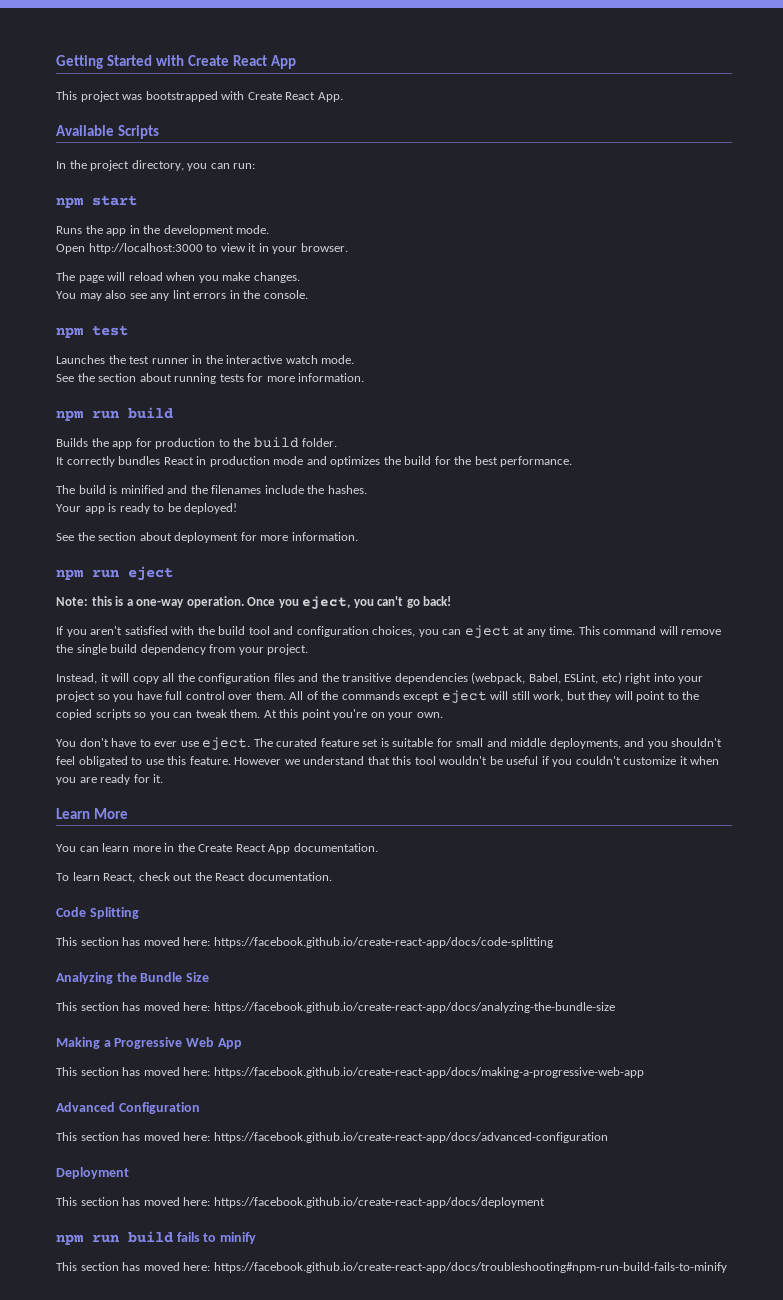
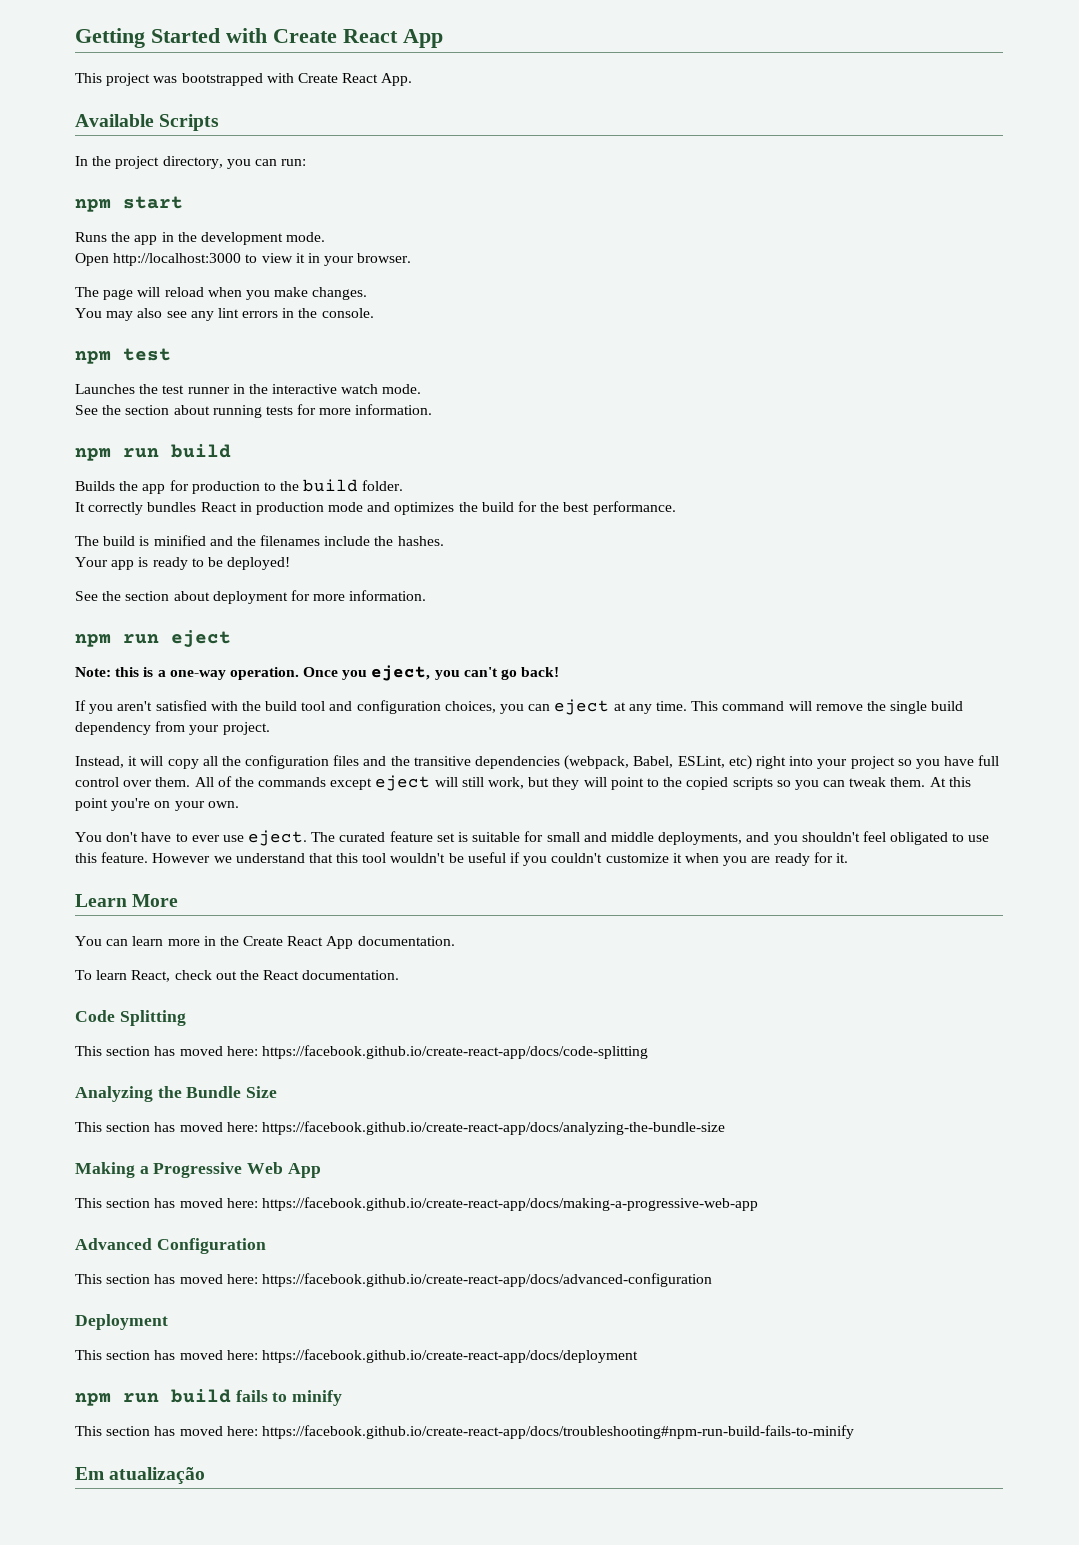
+ Em atualização

